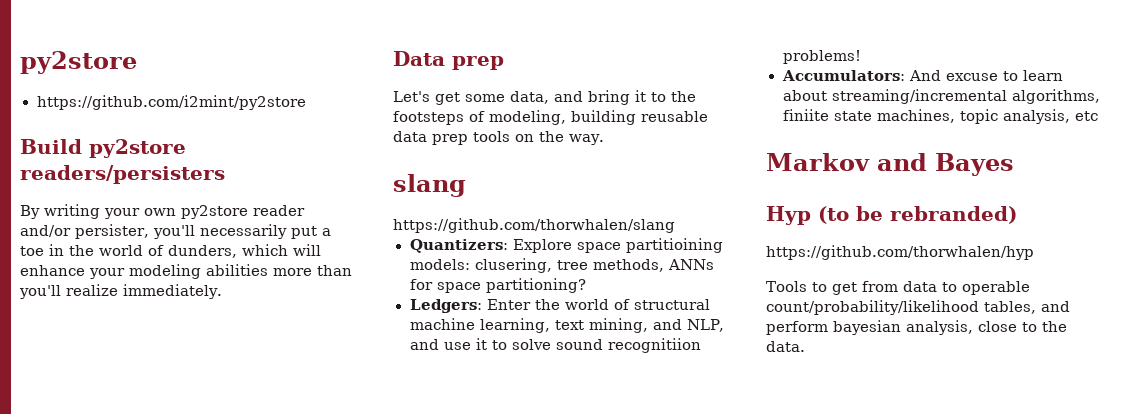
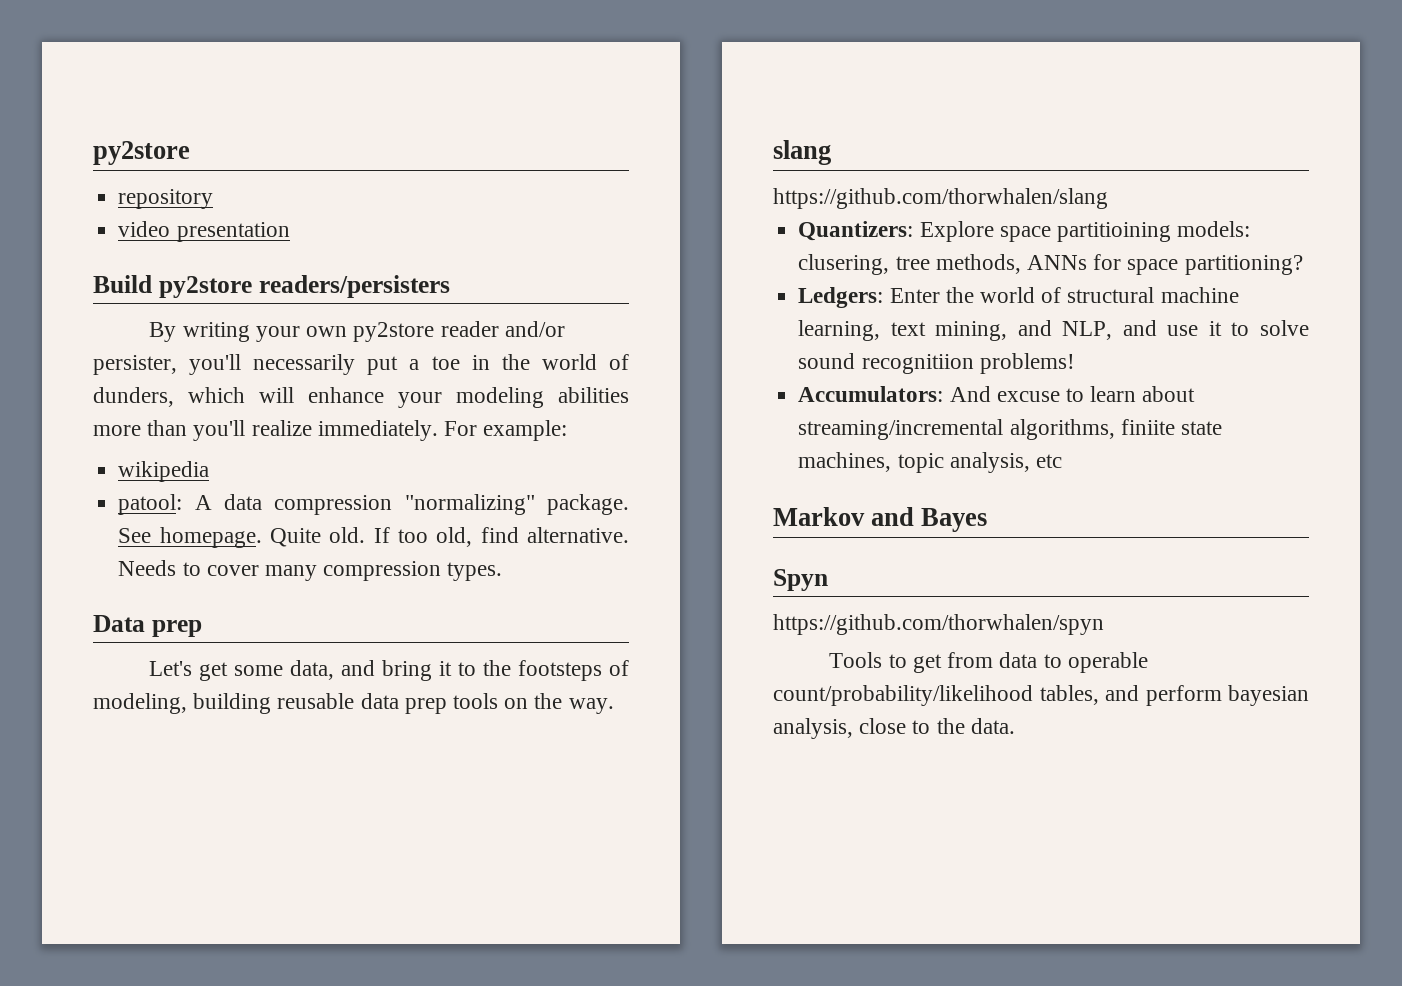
- https://github.com/i2mint/py2store
+ repository
+ video presentation
+ For example:
+ wikipedia
+ patool: A data compression "normalizing" package. See homepage. Quite old. If too old, find alternative. Needs to cover many compression types.
- Hyp (to be rebranded)
- https://github.com/thorwhalen/hyp
+ Spyn
+ https://github.com/thorwhalen/spyn

